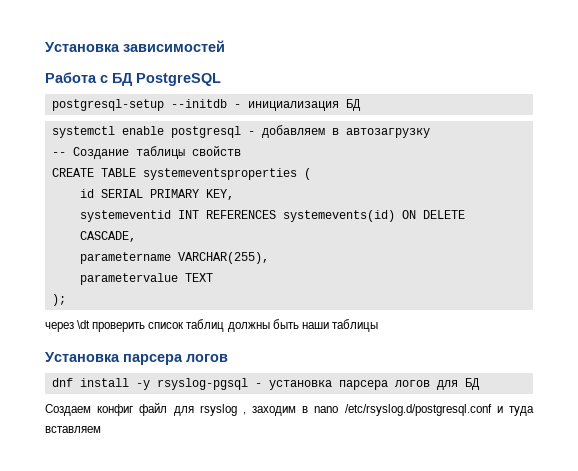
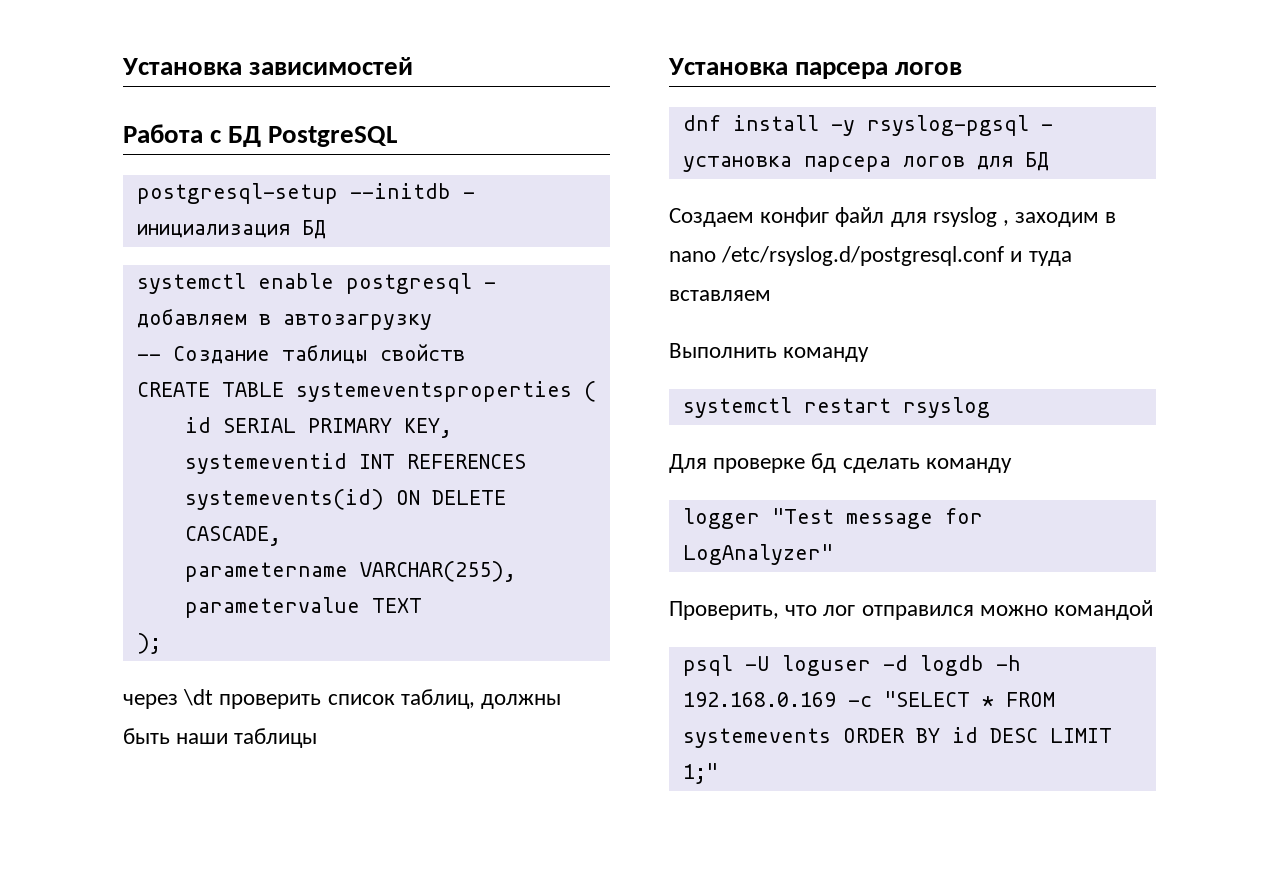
- через \dt проверить список таблиц должны быть наши таблицы
+ через \dt проверить список таблиц, должны быть наши таблицы
+ Выполнить команду
+ systemctl restart rsyslog
+ Для проверке бд сделать команду
+ logger "Test message for LogAnalyzer"
+ Проверить, что лог отправился можно командой
+ psql -U loguser -d logdb -h 192.168.0.169 -c "SELECT * FROM systemevents ORDER BY id DESC LIMIT 1;"

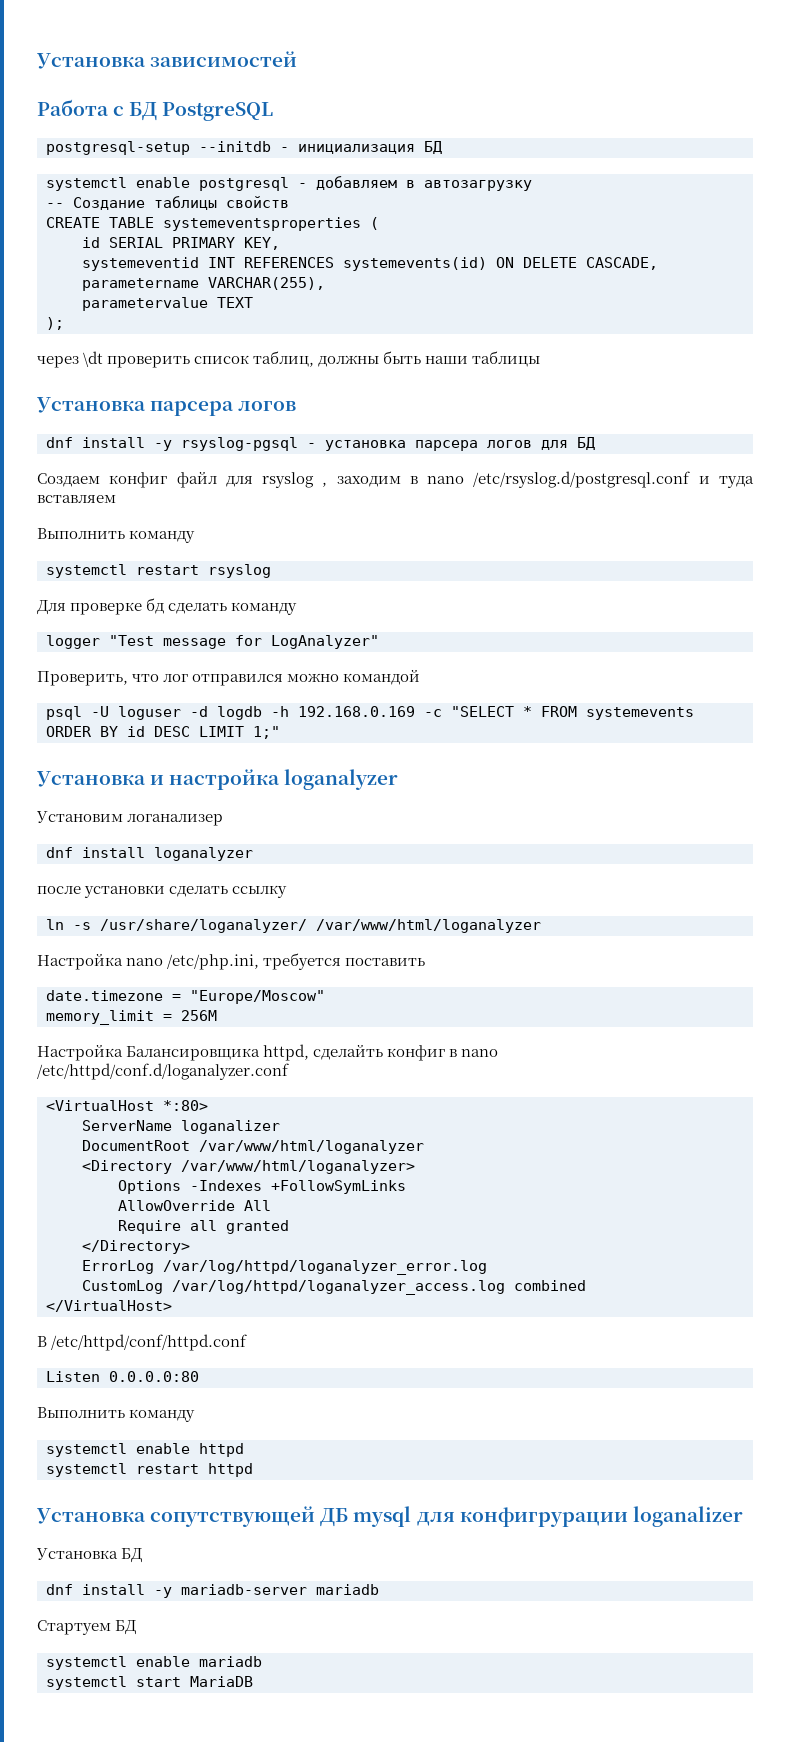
+ Установка и настройка loganalyzer
+ Установим логанализер
+ dnf install loganalyzer
+ после установки сделать ссылку
+ ln -s /usr/share/loganalyzer/ /var/www/html/loganalyzer
+ Настройка nano /etc/php.ini, требуется поставить
+ date.timezone = "Europe/Moscow"
+ memory_limit = 256M
+ Настройка Балансировщика httpd, сделайть конфиг в nano /etc/httpd/conf.d/loganalyzer.conf
+ <VirtualHost *:80>
+ ServerName loganalizer
+ DocumentRoot /var/www/html/loganalyzer
+ <Directory /var/www/html/loganalyzer>
+ Options -Indexes +FollowSymLinks
+ AllowOverride All
+ Require all granted
+ </Directory>
+ ErrorLog /var/log/httpd/loganalyzer_error.log
+ CustomLog /var/log/httpd/loganalyzer_access.log combined
+ </VirtualHost>
+ В /etc/httpd/conf/httpd.conf
+ Listen 0.0.0.0:80
+ Выполнить команду
+ systemctl enable httpd
+ systemctl restart httpd
+ Установка сопутствующей ДБ mysql для конфигрурации loganalizer
+ Установка БД
+ dnf install -y mariadb-server mariadb
+ Стартуем БД
+ systemctl enable mariadb
+ systemctl start MariaDB

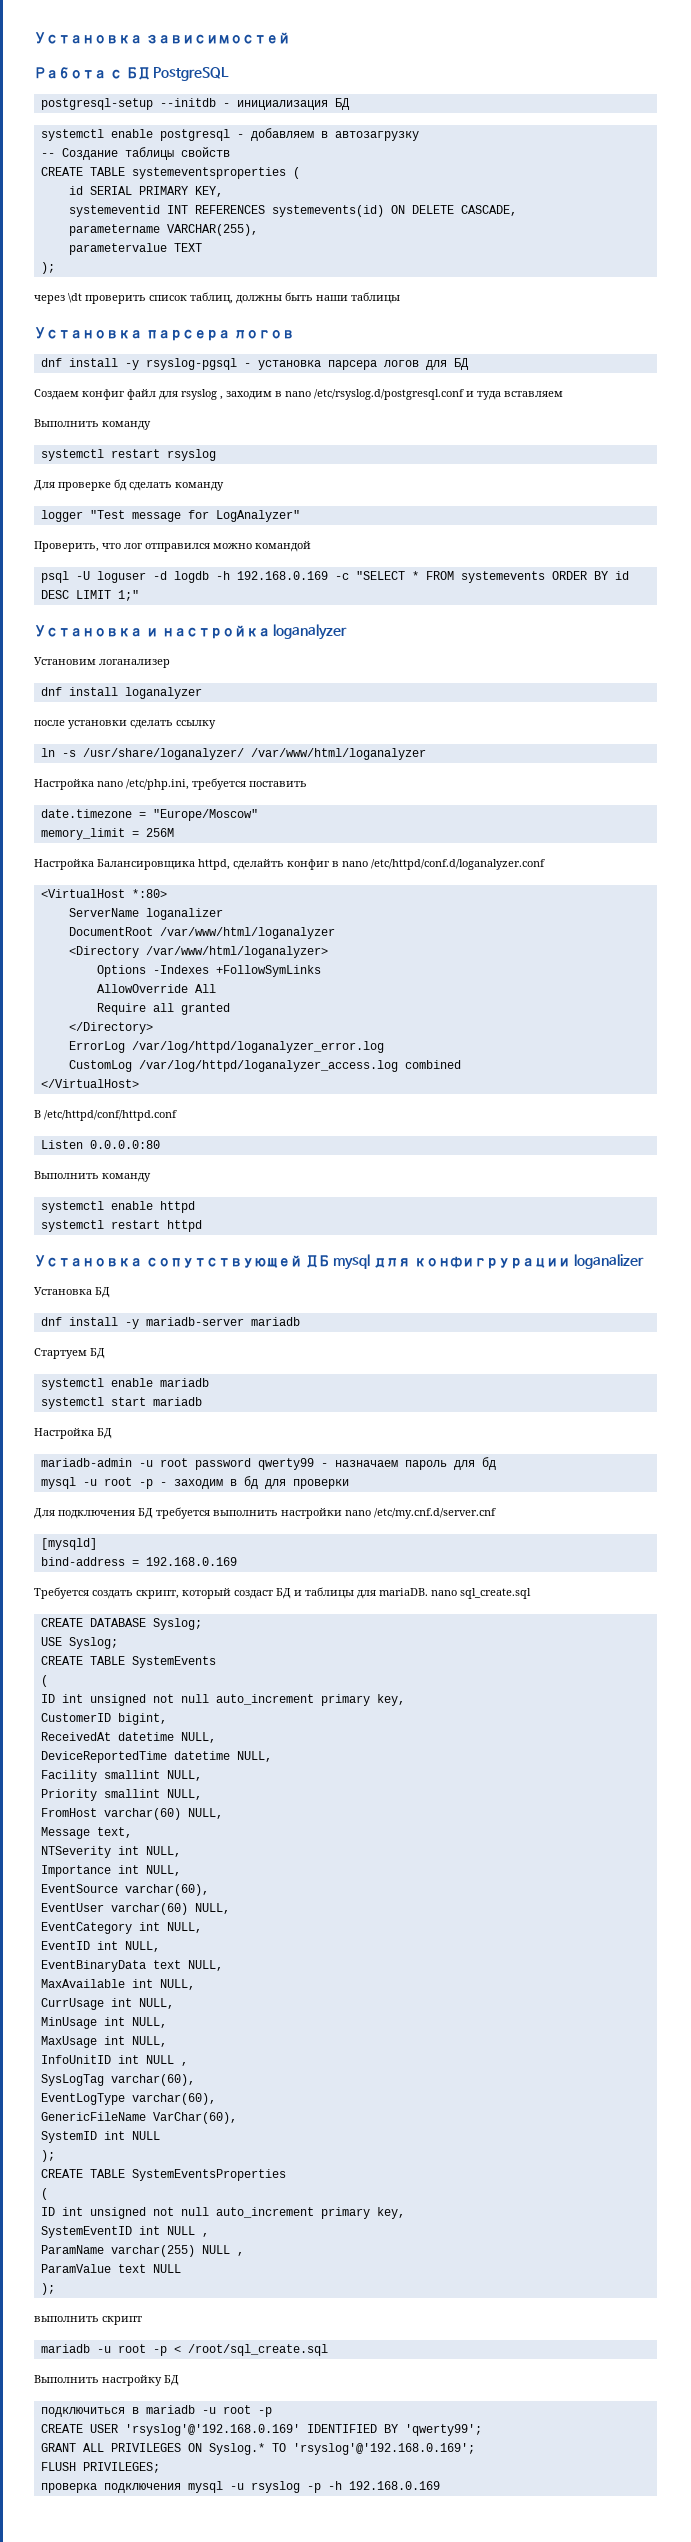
- systemctl start MariaDB
+ systemctl start mariadb
+ Настройка БД
+ mariadb-admin -u root password qwerty99 - назначаем пароль для бд
+ mysql -u root -p - заходим в бд для проверки
+ Для подключения БД требуется выполнить настройки nano /etc/my.cnf.d/server.cnf
+ [mysqld]
+ bind-address = 192.168.0.169
+ Требуется создать скрипт, который создаст БД и таблицы для mariaDB. nano sql_create.sql
+ CREATE DATABASE Syslog;
+ USE Syslog;
+ CREATE TABLE SystemEvents
+ (
+ ID int unsigned not null auto_increment primary key,
+ CustomerID bigint,
+ ReceivedAt datetime NULL,
+ DeviceReportedTime datetime NULL,
+ Facility smallint NULL,
+ Priority smallint NULL,
+ FromHost varchar(60) NULL,
+ Message text,
+ NTSeverity int NULL,
+ Importance int NULL,
+ EventSource varchar(60),
+ EventUser varchar(60) NULL,
+ EventCategory int NULL,
+ EventID int NULL,
+ EventBinaryData text NULL,
+ MaxAvailable int NULL,
+ CurrUsage int NULL,
+ MinUsage int NULL,
+ MaxUsage int NULL,
+ InfoUnitID int NULL ,
+ SysLogTag varchar(60),
+ EventLogType varchar(60),
+ GenericFileName VarChar(60),
+ SystemID int NULL
+ );
+ CREATE TABLE SystemEventsProperties
+ (
+ ID int unsigned not null auto_increment primary key,
+ SystemEventID int NULL ,
+ ParamName varchar(255) NULL ,
+ ParamValue text NULL
+ );
+ выполнить скрипт
+ mariadb -u root -p < /root/sql_create.sql
+ Выполнить настройку БД
+ подключиться в mariadb -u root -p
+ CREATE USER 'rsyslog'@'192.168.0.169' IDENTIFIED BY 'qwerty99';
+ GRANT ALL PRIVILEGES ON Syslog.* TO 'rsyslog'@'192.168.0.169';
+ FLUSH PRIVILEGES;
+ проверка подключения mysql -u rsyslog -p -h 192.168.0.169

